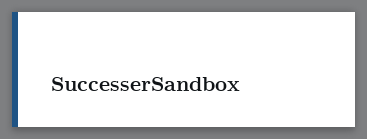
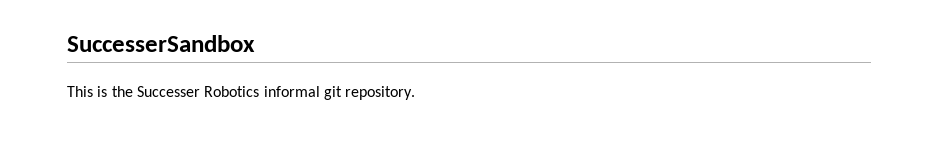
+ This is the Successer Robotics informal git repository.

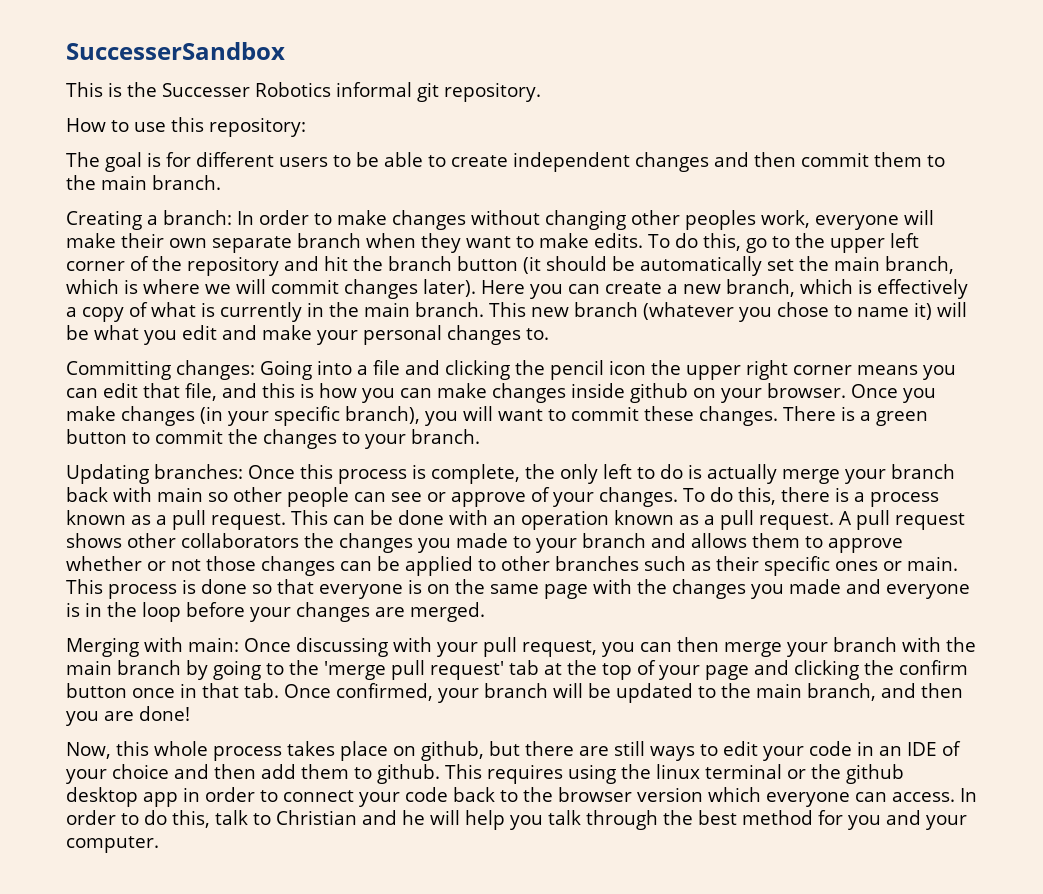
+ How to use this repository:
+ The goal is for different users to be able to create independent changes and then commit them to the main branch.
+ Creating a branch: In order to make changes without changing other peoples work, everyone will make their own separate branch when they want to make edits. To do this, go to the upper left corner of the repository and hit the branch button (it should be automatically set the main branch, which is where we will commit changes later). Here you can create a new branch, which is effectively a copy of what is currently in the main branch. This new branch (whatever you chose to name it) will be what you edit and make your personal changes to.
+ Committing changes: Going into a file and clicking the pencil icon the upper right corner means you can edit that file, and this is how you can make changes inside github on your browser. Once you make changes (in your specific branch), you will want to commit these changes. There is a green button to commit the changes to your branch.
+ Updating branches: Once this process is complete, the only left to do is actually merge your branch back with main so other people can see or approve of your changes. To do this, there is a process known as a pull request. This can be done with an operation known as a pull request. A pull request shows other collaborators the changes you made to your branch and allows them to approve whether or not those changes can be applied to other branches such as their specific ones or main. This process is done so that everyone is on the same page with the changes you made and everyone is in the loop before your changes are merged.
+ Merging with main: Once discussing with your pull request, you can then merge your branch with the main branch by going to the 'merge pull request' tab at the top of your page and clicking the confirm button once in that tab. Once confirmed, your branch will be updated to the main branch, and then you are done!
+ Now, this whole process takes place on github, but there are still ways to edit your code in an IDE of your choice and then add them to github. This requires using the linux terminal or the github desktop app in order to connect your code back to the browser version which everyone can access. In order to do this, talk to Christian and he will help you talk through the best method for you and your computer.

